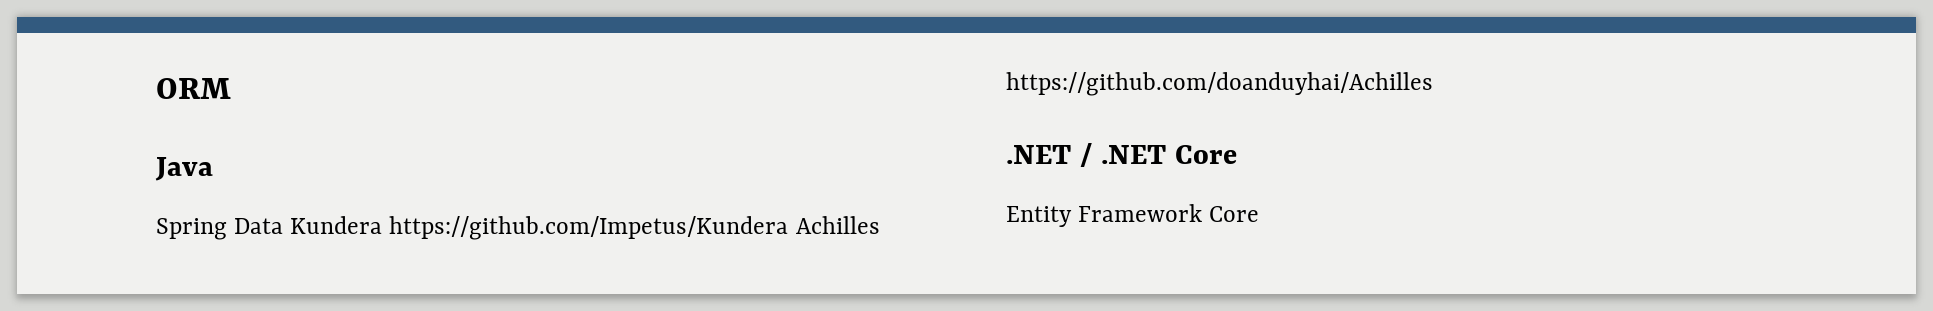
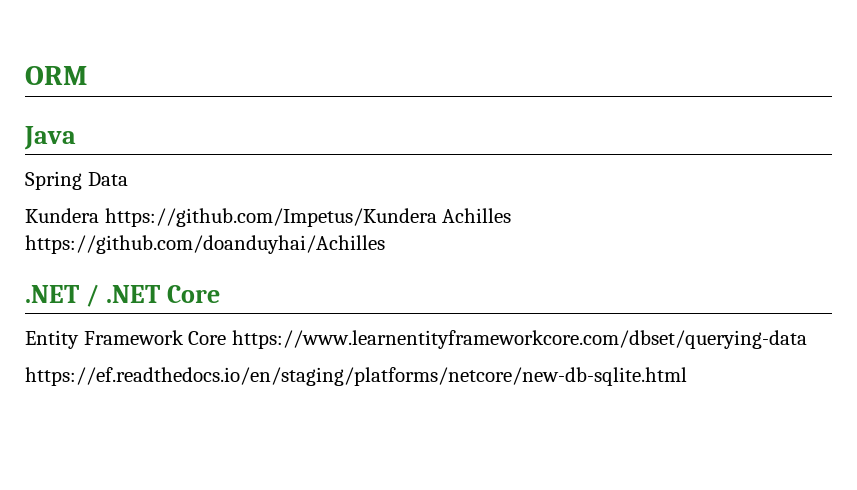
- Spring Data Kundera https://github.com/Impetus/Kundera Achilles https://github.com/doanduyhai/Achilles
+ Spring Data
+ Kundera https://github.com/Impetus/Kundera Achilles https://github.com/doanduyhai/Achilles
- Entity Framework Core
+ Entity Framework Core https://www.learnentityframeworkcore.com/dbset/querying-data
+ https://ef.readthedocs.io/en/staging/platforms/netcore/new-db-sqlite.html

